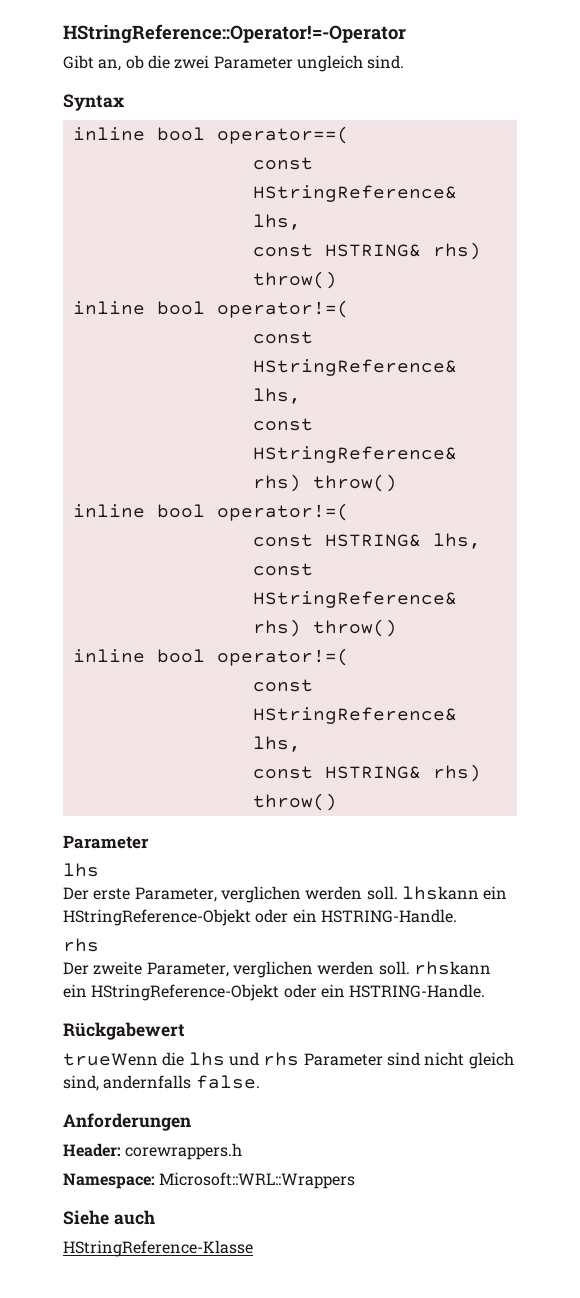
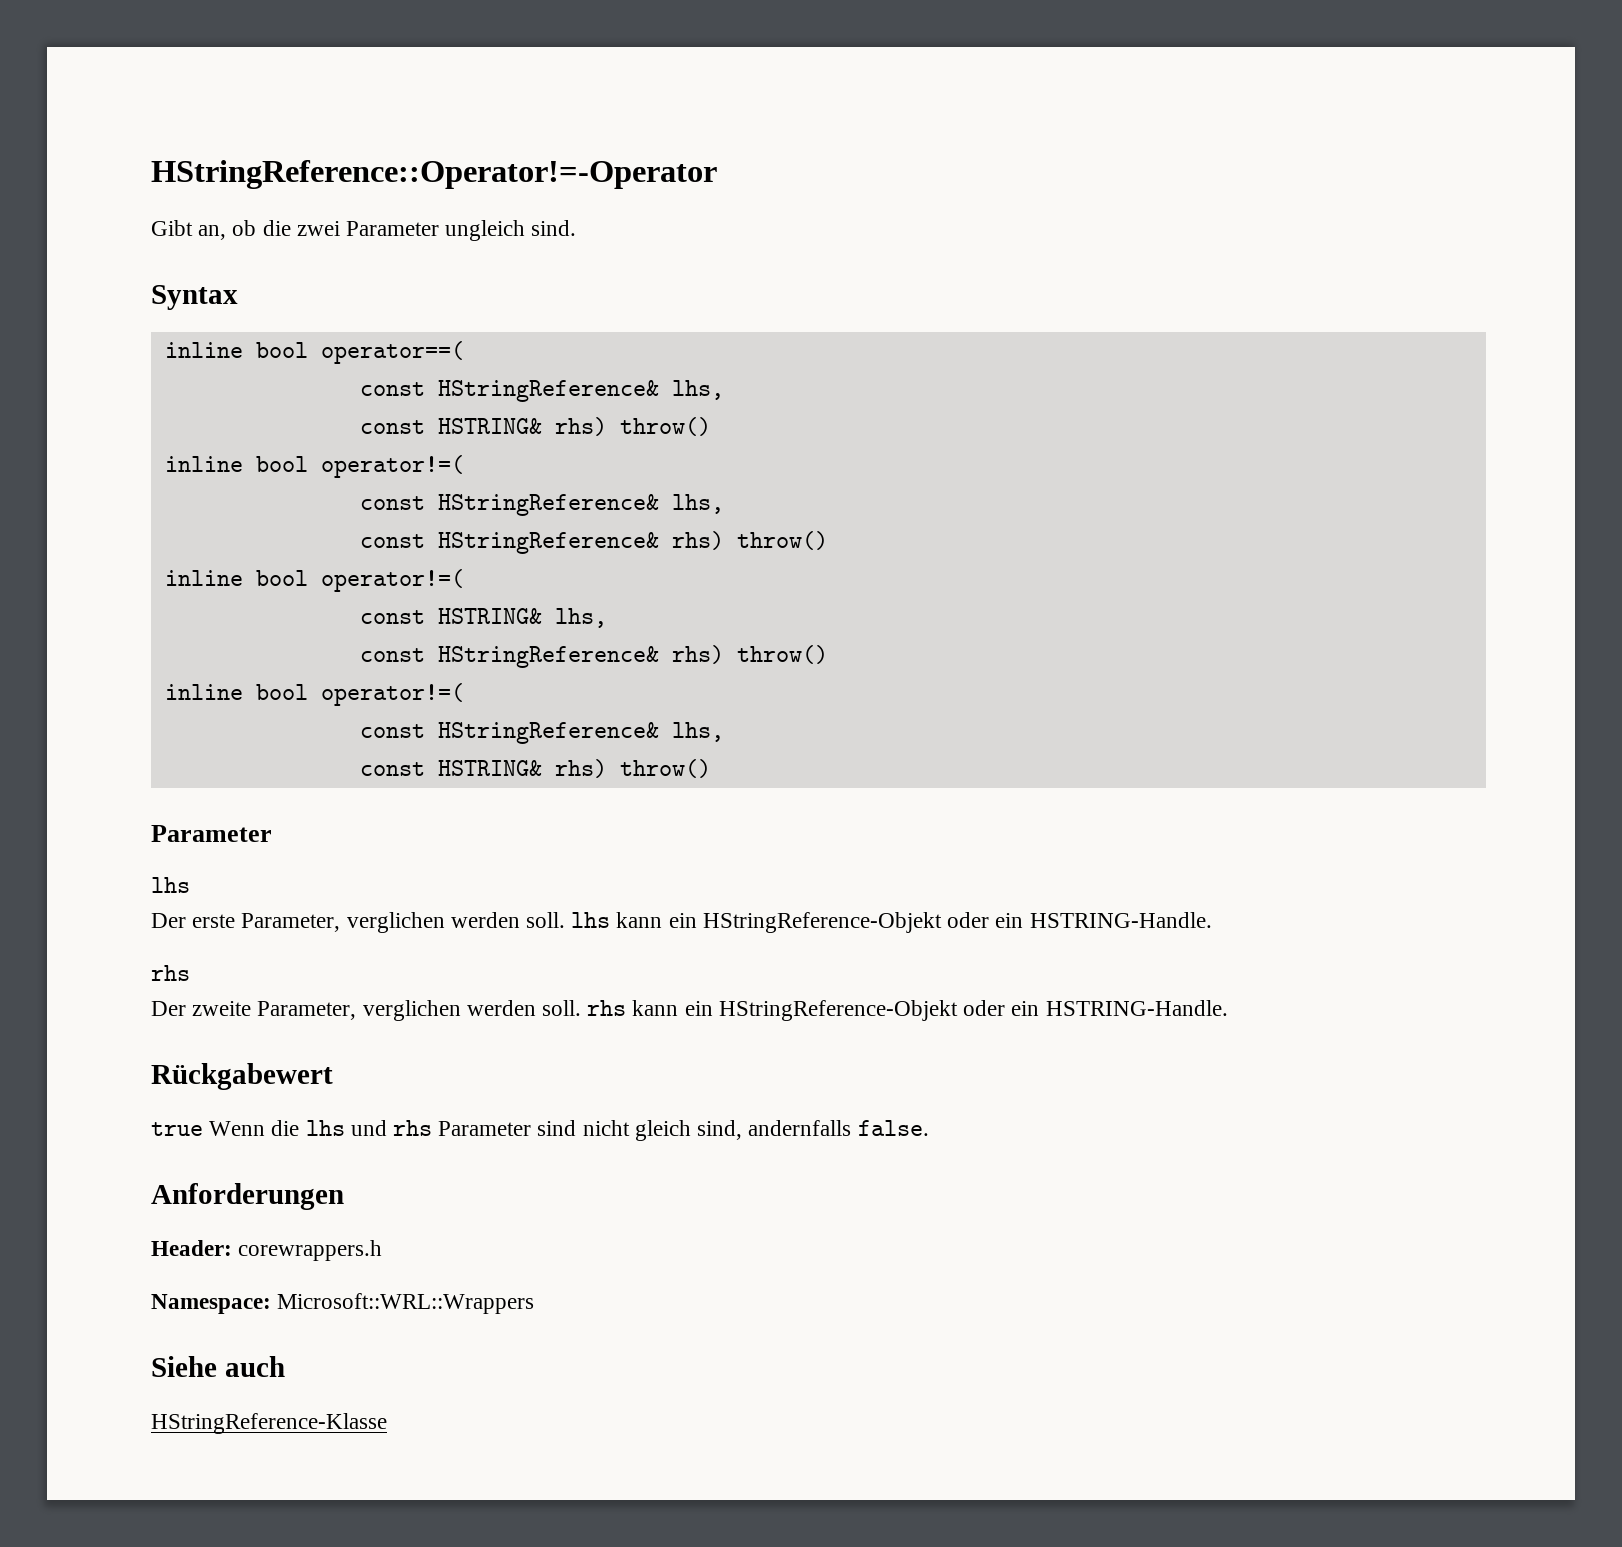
- Der erste Parameter, verglichen werden soll. lhskann ein HStringReference-Objekt oder ein HSTRING-Handle.
+ Der erste Parameter, verglichen werden soll. lhs kann ein HStringReference-Objekt oder ein HSTRING-Handle.
- Der zweite Parameter, verglichen werden soll. rhskann ein HStringReference-Objekt oder ein HSTRING-Handle.
+ Der zweite Parameter, verglichen werden soll. rhs kann ein HStringReference-Objekt oder ein HSTRING-Handle.
- trueWenn die lhs und rhs Parameter sind nicht gleich sind, andernfalls false.
+ true Wenn die lhs und rhs Parameter sind nicht gleich sind, andernfalls false.

